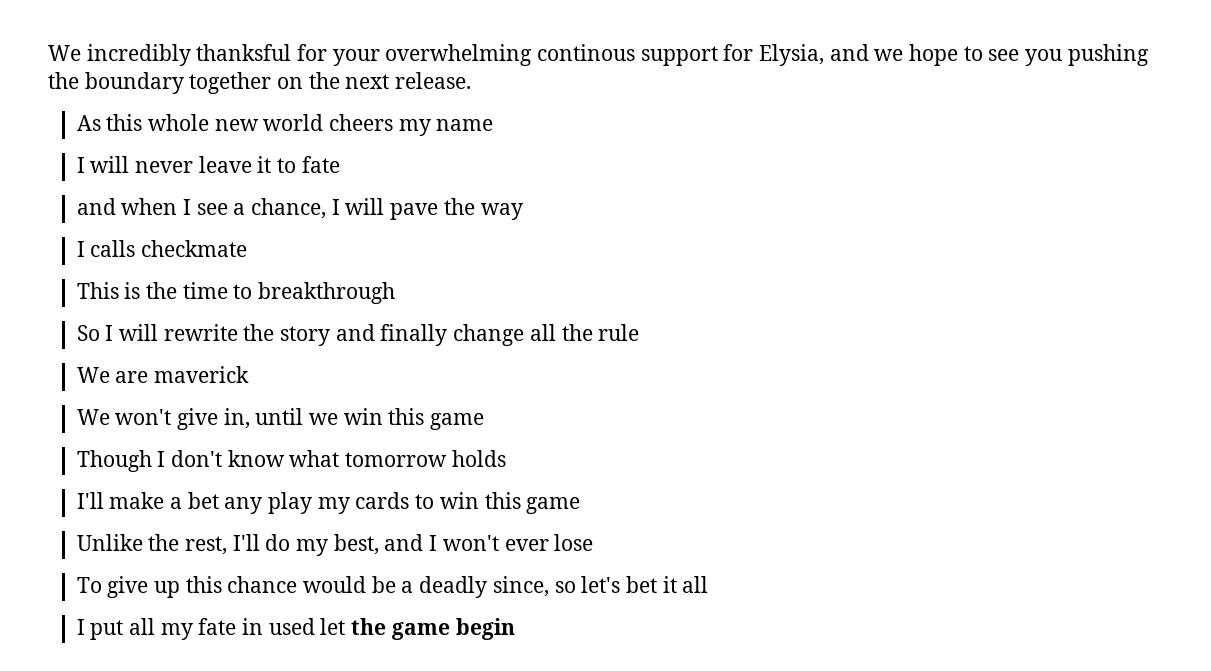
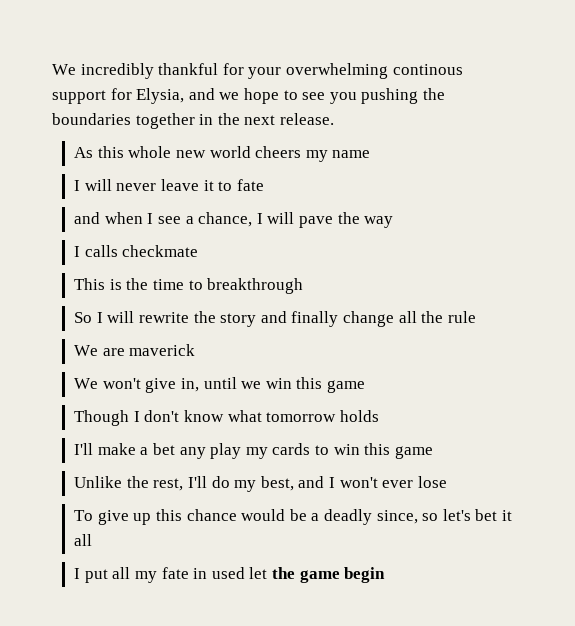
- We incredibly thanksful for your overwhelming continous support for Elysia, and we hope to see you pushing the boundary together on the next release.
+ We incredibly thankful for your overwhelming continous support for Elysia, and we hope to see you pushing the boundaries together in the next release.

